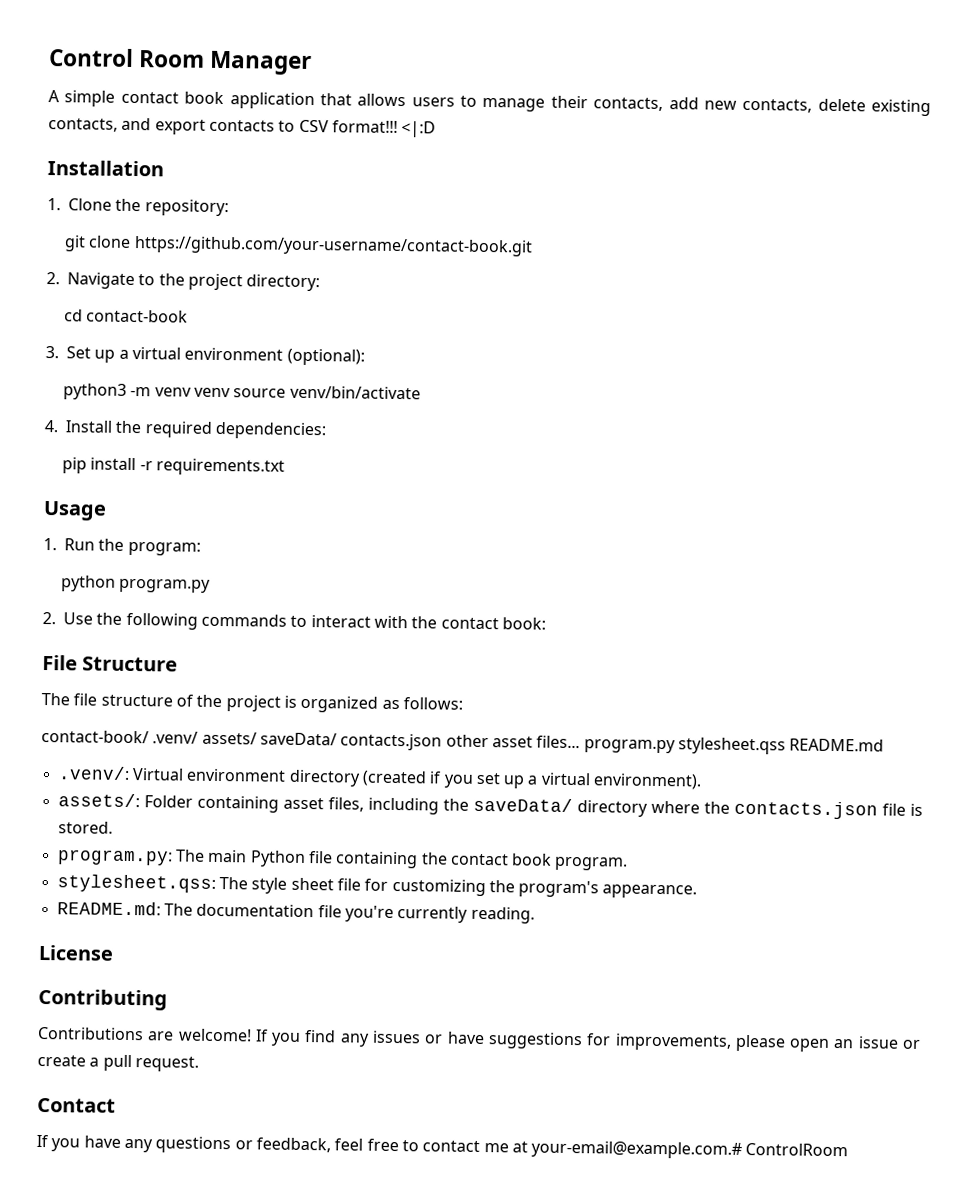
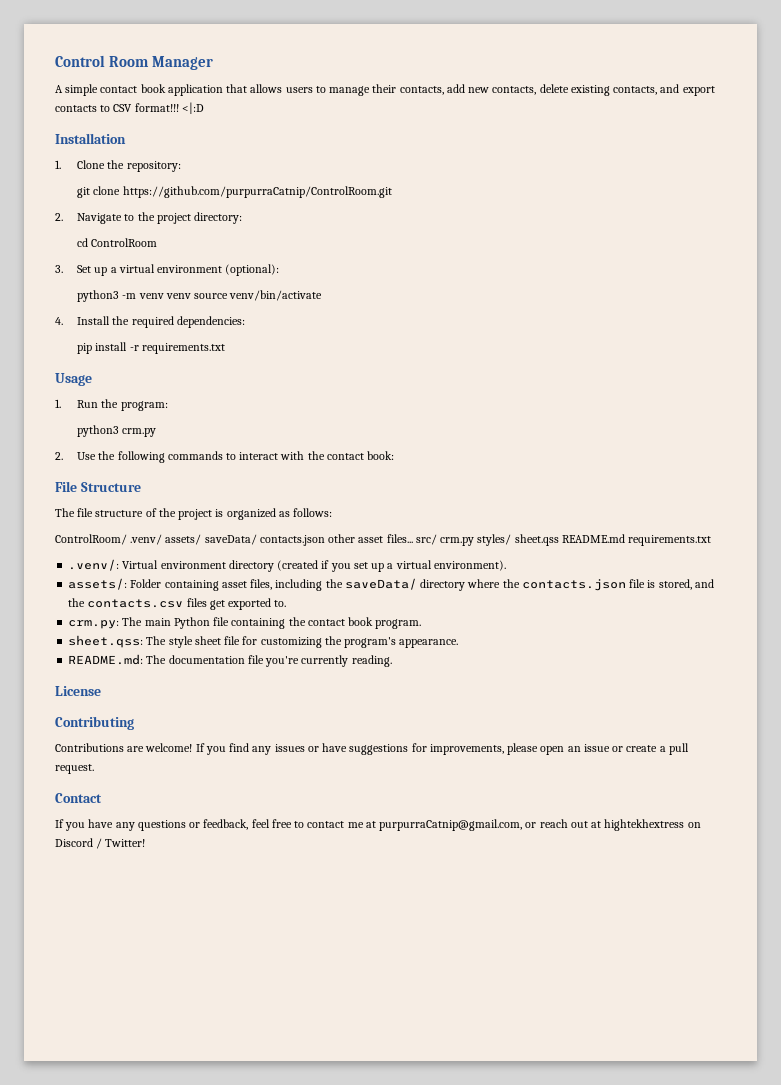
- git clone https://github.com/your-username/contact-book.git
+ git clone https://github.com/purpurraCatnip/ControlRoom.git
- cd contact-book
+ cd ControlRoom
- python program.py
+ python3 crm.py
- contact-book/ .venv/ assets/ saveData/ contacts.json other asset files... program.py stylesheet.qss README.md
+ ControlRoom/ .venv/ assets/ saveData/ contacts.json other asset files... src/ crm.py styles/ sheet.qss README.md requirements.txt
- assets/: Folder containing asset files, including the saveData/ directory where the contacts.json file is stored.
- program.py: The main Python file containing the contact book program.
+ assets/: Folder containing asset files, including the saveData/ directory where the contacts.json file is stored, and the contacts.csv files get exported to.
+ crm.py: The main Python file containing the contact book program.
- stylesheet.qss: The style sheet file for customizing the program's appearance.
+ sheet.qss: The style sheet file for customizing the program's appearance.
- If you have any questions or feedback, feel free to contact me at your-email@example.com.# ControlRoom
+ If you have any questions or feedback, feel free to contact me at purpurraCatnip@gmail.com, or reach out at hightekhextress on Discord / Twitter!

